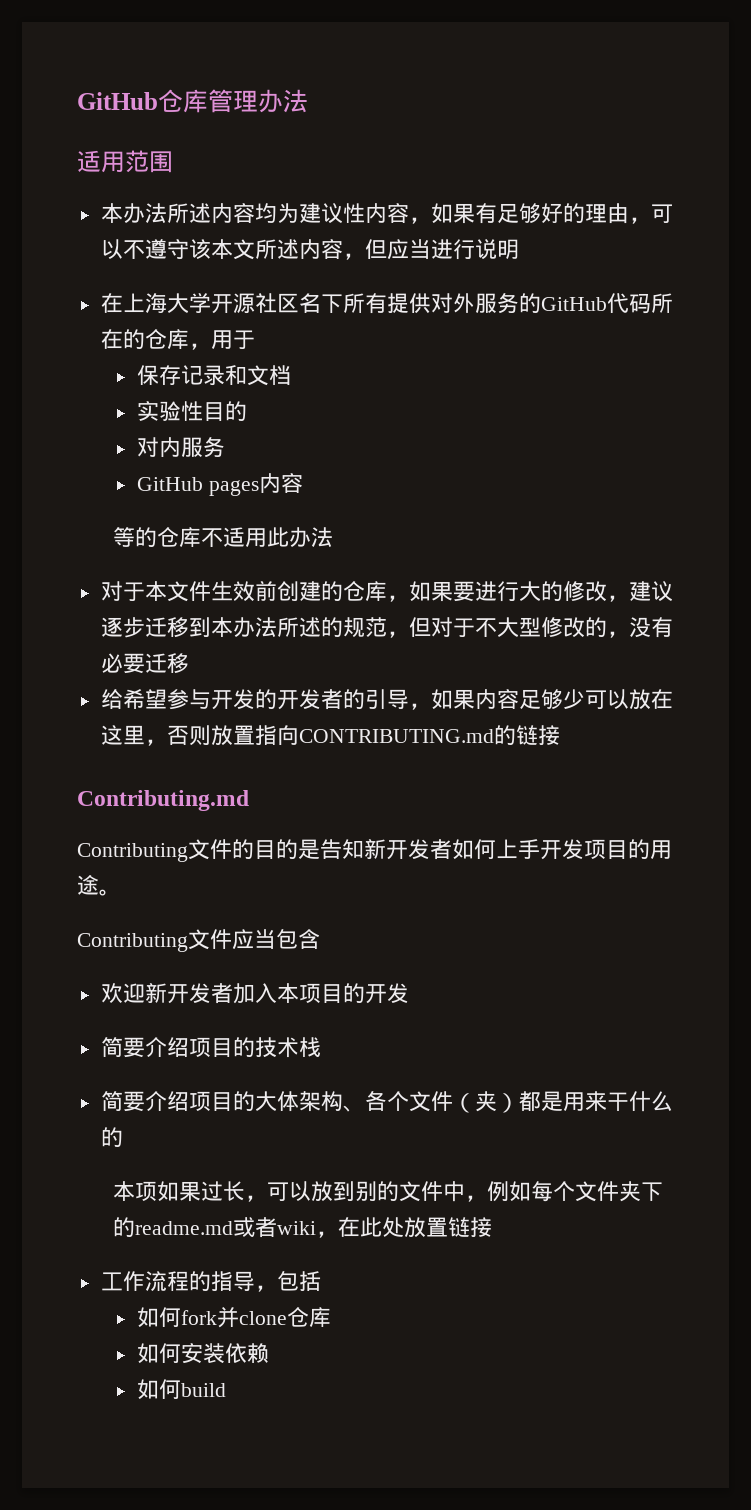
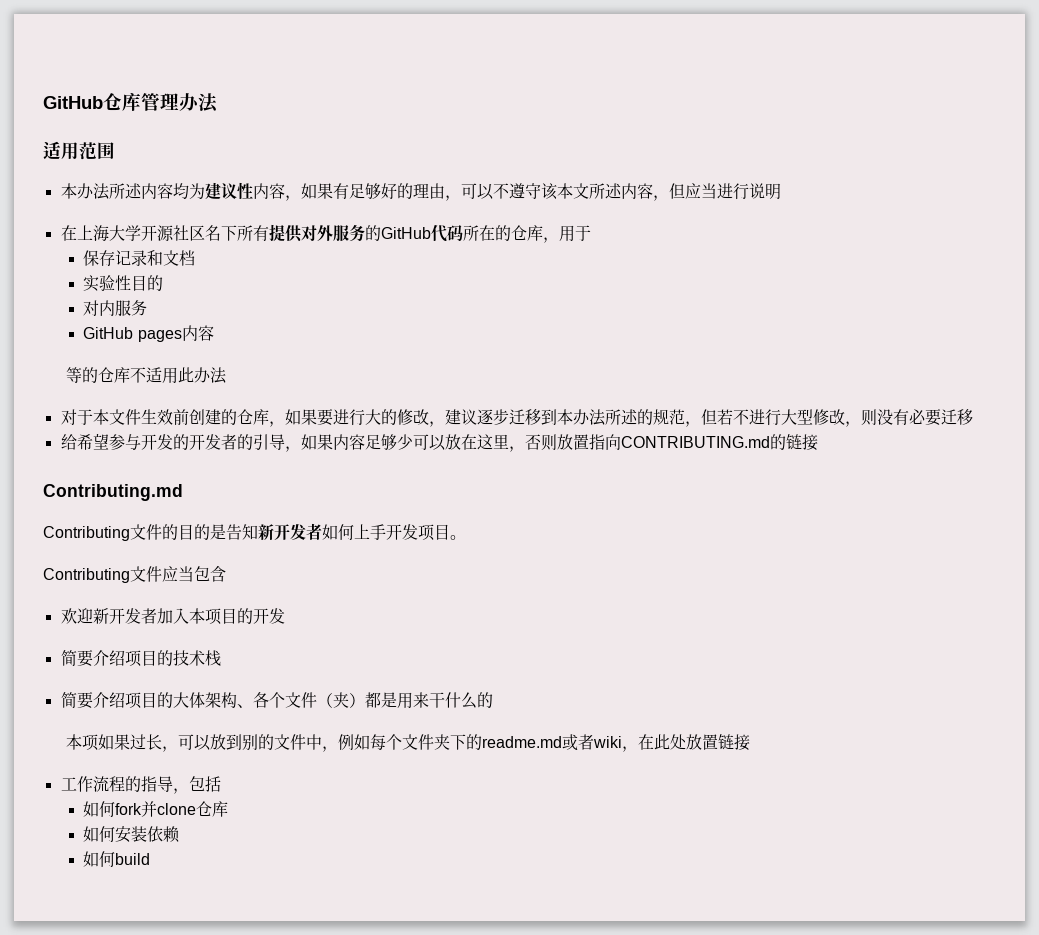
- 对于本文件生效前创建的仓库，如果要进行大的修改，建议逐步迁移到本办法所述的规范，但对于不大型修改的，没有必要迁移
+ 对于本文件生效前创建的仓库，如果要进行大的修改，建议逐步迁移到本办法所述的规范，但若不进行大型修改，则没有必要迁移
- Contributing文件的目的是告知新开发者如何上手开发项目的用途。
+ Contributing文件的目的是告知新开发者如何上手开发项目。

